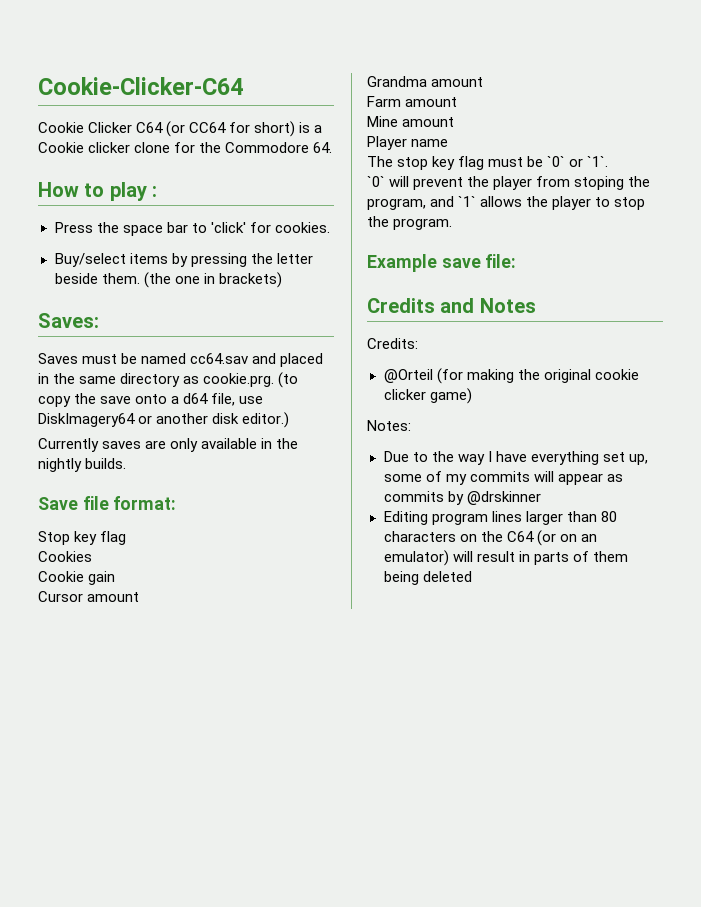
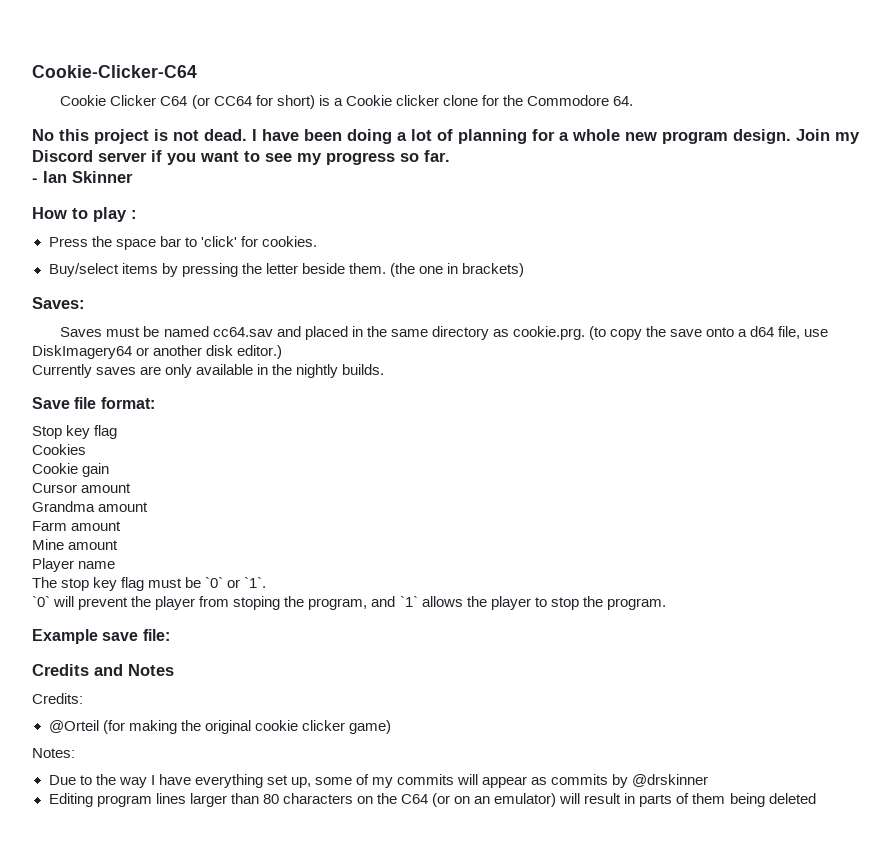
+ No this project is not dead. I have been doing a lot of planning for a whole new program design. Join my Discord server if you want to see my progress so far.
+ - Ian Skinner

